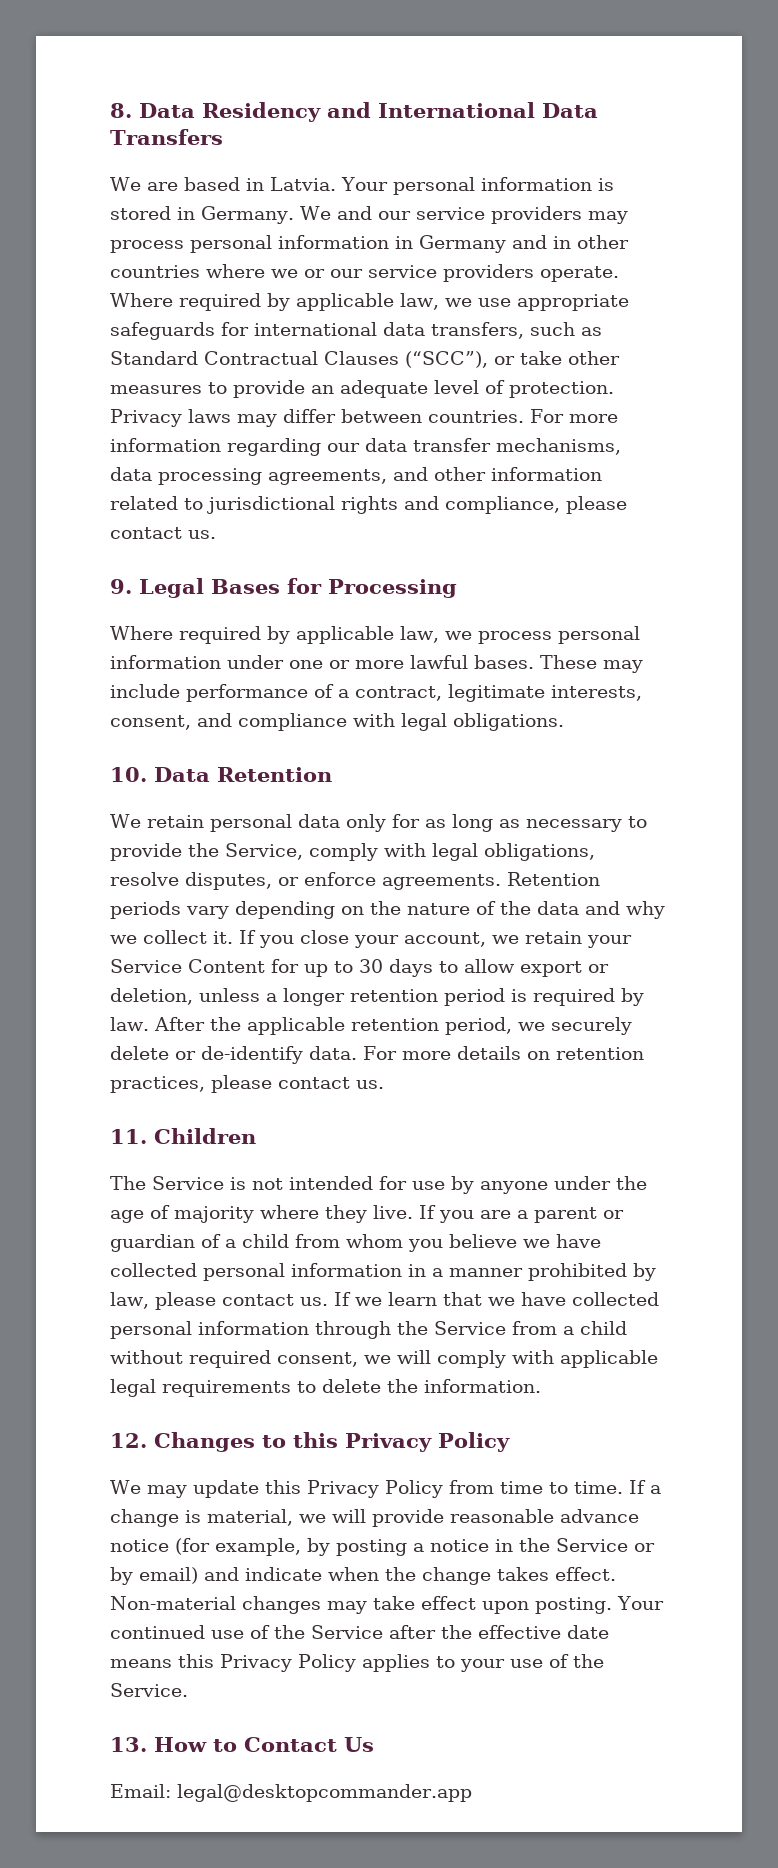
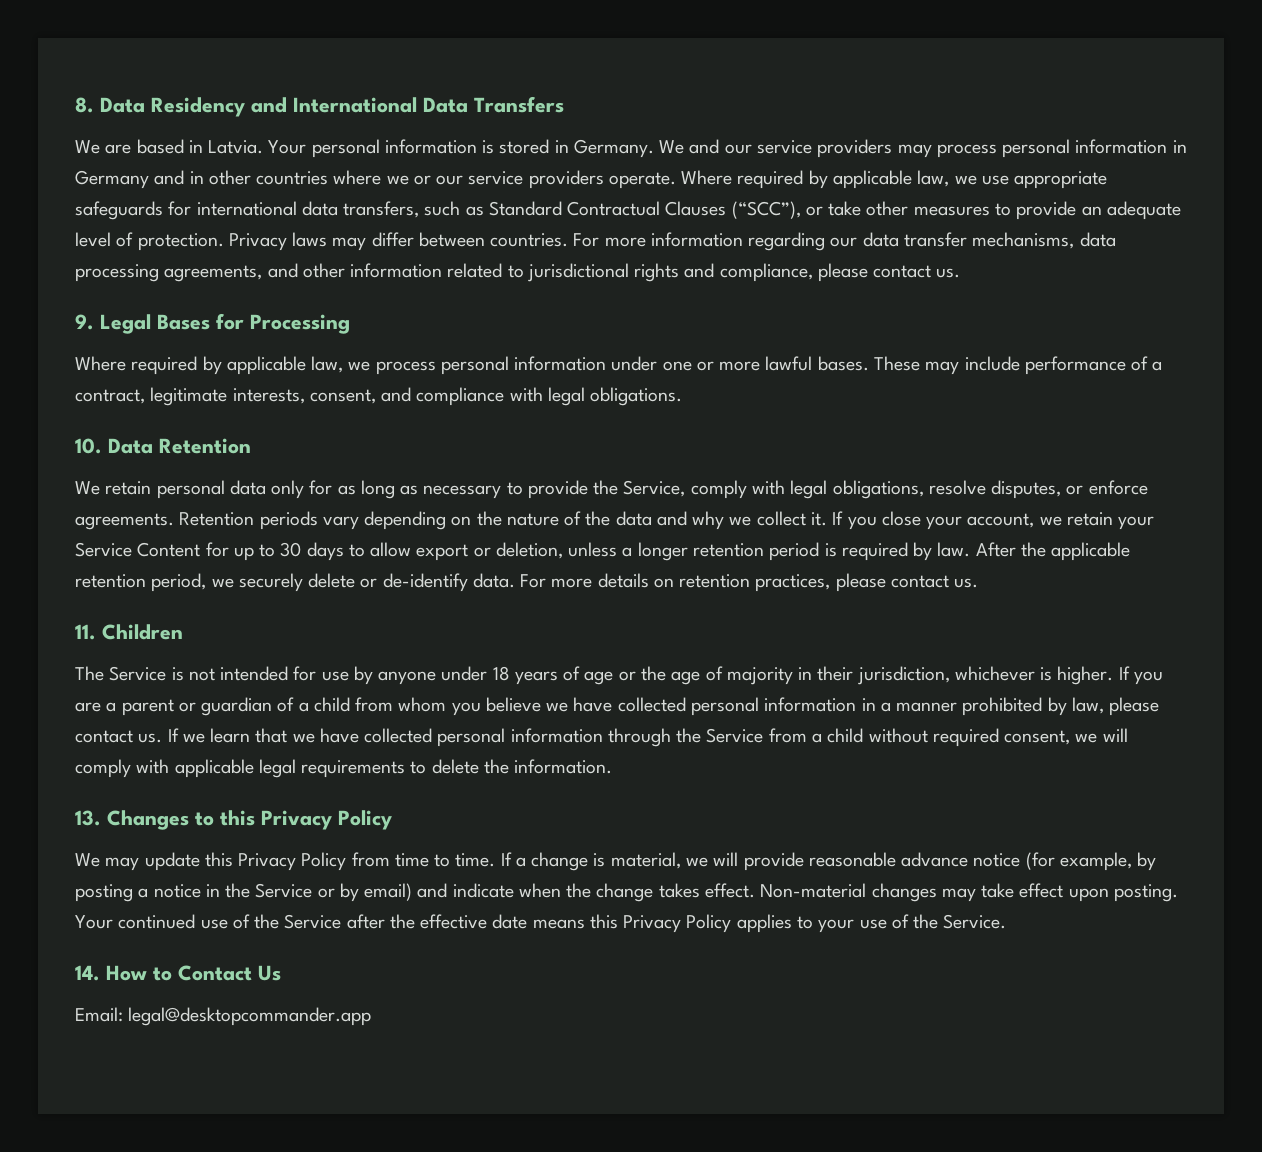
- The Service is not intended for use by anyone under the age of majority where they live.
+ The Service is not intended for use by anyone under 18 years of age or the age of majority in their jurisdiction, whichever is higher.
- 12. Changes to this Privacy Policy
+ 13. Changes to this Privacy Policy
- 13. How to Contact Us
+ 14. How to Contact Us

